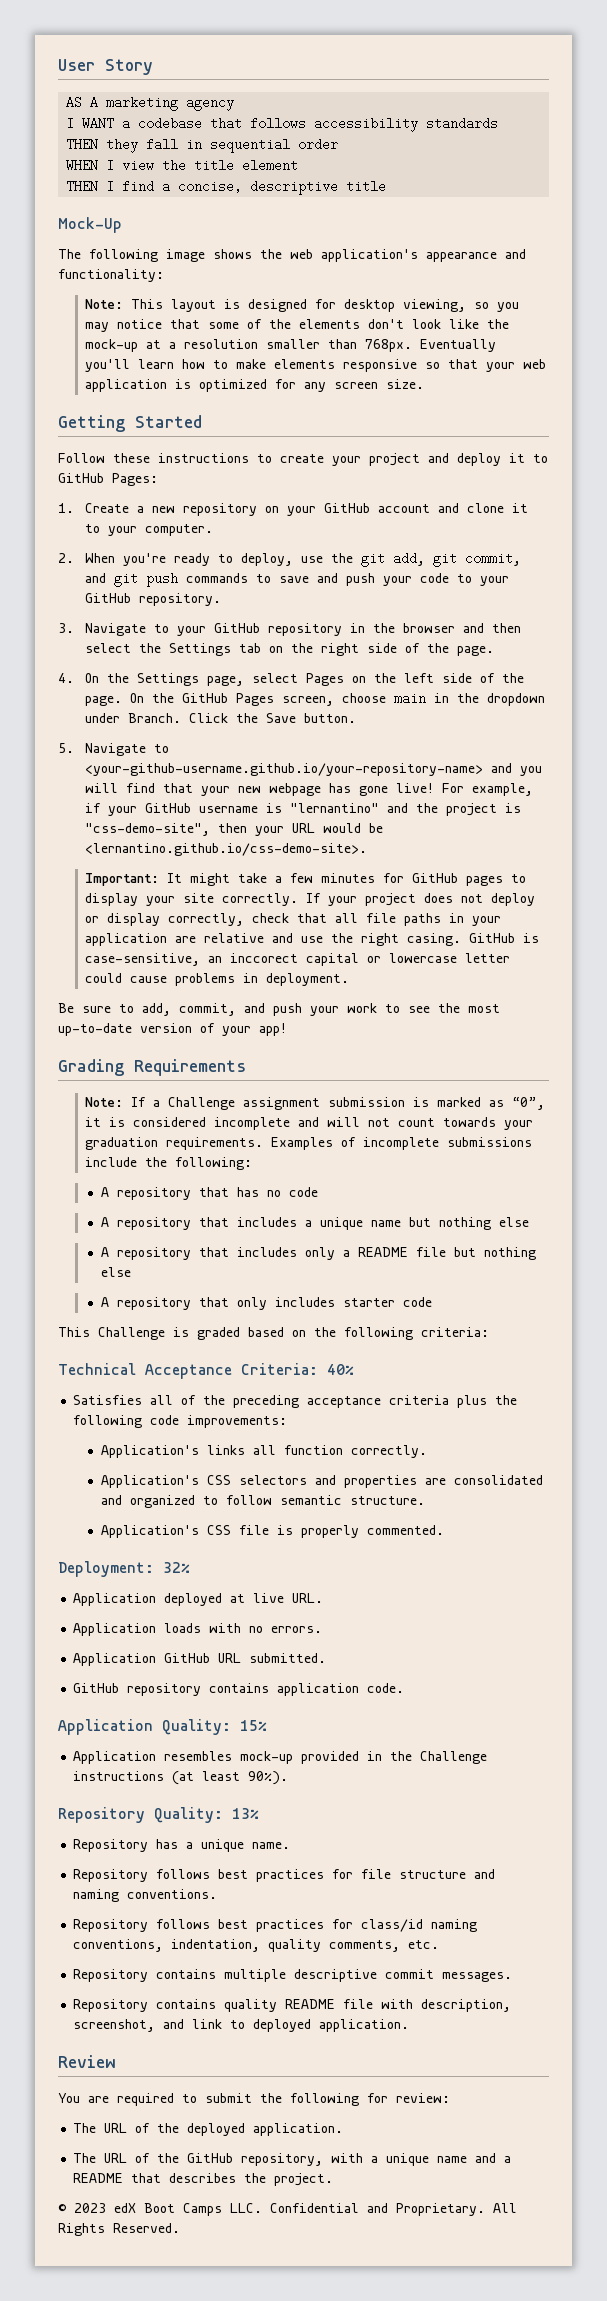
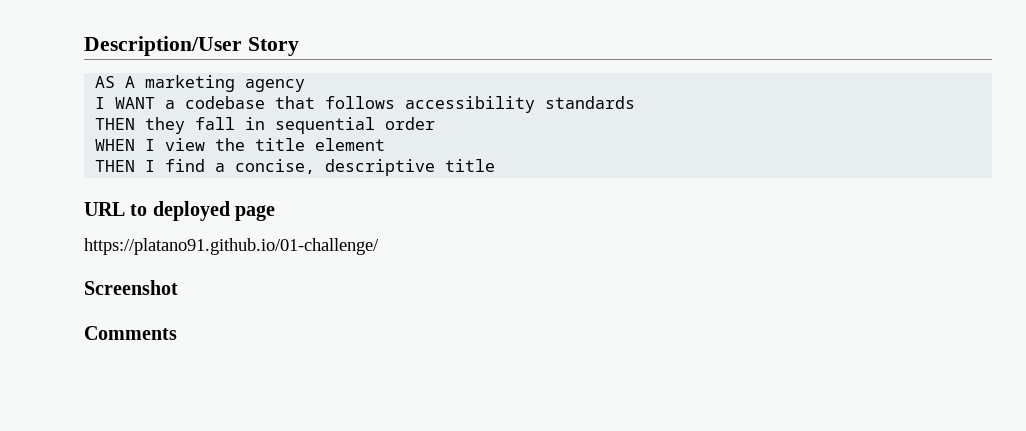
- User Story
+ Description/User Story
- Mock-Up
- The following image shows the web application's appearance and functionality:
- Note: This layout is designed for desktop viewing, so you may notice that some of the elements don't look like the mock-up at a resolution smaller than 768px. Eventually you'll learn how to make elements responsive so that your web application is optimized for any screen size.
- Getting Started
- Follow these instructions to create your project and deploy it to GitHub Pages:
- 1. Create a new repository on your GitHub account and clone it to your computer.
- 2. When you're ready to deploy, use the git add, git commit, and git push commands to save and push your code to your GitHub repository.
- 3. Navigate to your GitHub repository in the browser and then select the Settings tab on the right side of the page.
- 4. On the Settings page, select Pages on the left side of the page. On the GitHub Pages screen, choose main in the dropdown under Branch. Click the Save button.
- 5. Navigate to <your-github-username.github.io/your-repository-name> and you will find that your new webpage has gone live! For example, if your GitHub username is "lernantino" and the project is "css-demo-site", then your URL would be <lernantino.github.io/css-demo-site>.
- Important: It might take a few minutes for GitHub pages to display your site correctly. If your project does not deploy or display correctly, check that all file paths in your application are relative and use the right casing. GitHub is case-sensitive, an inccorect capital or lowercase letter could cause problems in deployment.
- Be sure to add, commit, and push your work to see the most up-to-date version of your app!
- Grading Requirements
- Note: If a Challenge assignment submission is marked as “0”, it is considered incomplete and will not count towards your graduation requirements. Examples of incomplete submissions include the following:
- A repository that has no code
- A repository that includes a unique name but nothing else
- A repository that includes only a README file but nothing else
- A repository that only includes starter code
- This Challenge is graded based on the following criteria:
- Technical Acceptance Criteria: 40%
- Satisfies all of the preceding acceptance criteria plus the following code improvements:
- Application's links all function correctly.
- Application's CSS selectors and properties are consolidated and organized to follow semantic structure.
- Application's CSS file is properly commented.
- Deployment: 32%
- Application deployed at live URL.
- Application loads with no errors.
- Application GitHub URL submitted.
- GitHub repository contains application code.
- Application Quality: 15%
- Application resembles mock-up provided in the Challenge instructions (at least 90%).
- Repository Quality: 13%
- Repository has a unique name.
- Repository follows best practices for file structure and naming conventions.
- Repository follows best practices for class/id naming conventions, indentation, quality comments, etc.
- Repository contains multiple descriptive commit messages.
- Repository contains quality README file with description, screenshot, and link to deployed application.
- Review
- You are required to submit the following for review:
- The URL of the deployed application.
- The URL of the GitHub repository, with a unique name and a README that describes the project.
- © 2023 edX Boot Camps LLC. Confidential and Proprietary. All Rights Reserved.
+ URL to deployed page
+ https://platano91.github.io/01-challenge/
+ Screenshot
+ Comments

